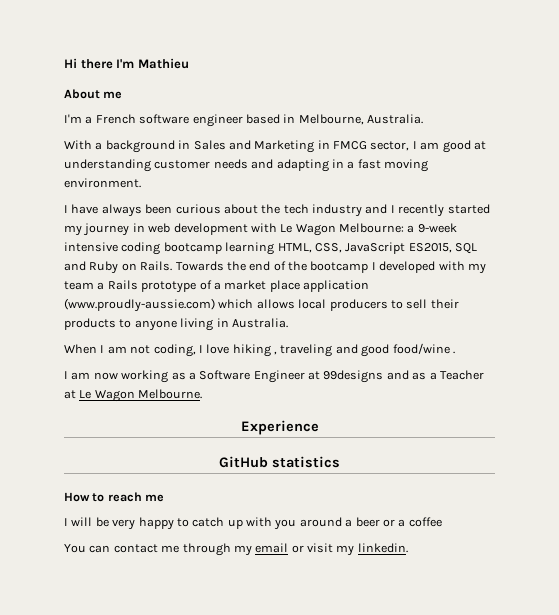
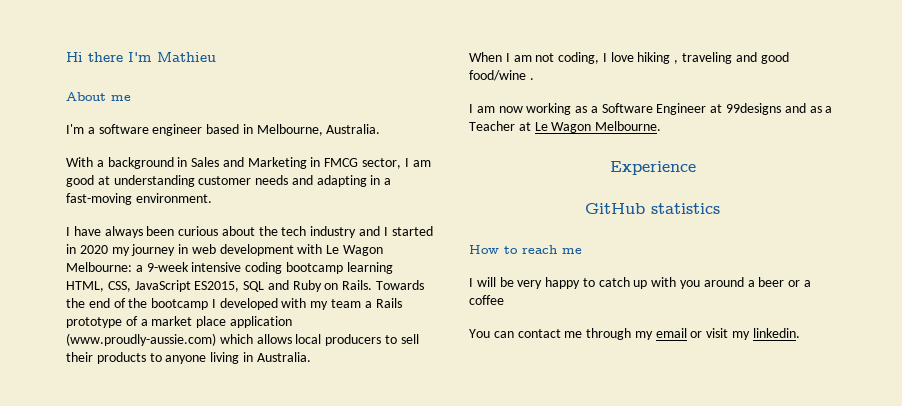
- I'm a French software engineer based in Melbourne, Australia.
+ I'm a software engineer based in Melbourne, Australia.
- With a background in Sales and Marketing in FMCG sector, I am good at understanding customer needs and adapting in a fast moving environment.
+ With a background in Sales and Marketing in FMCG sector, I am good at understanding customer needs and adapting in a fast-moving environment.
- I have always been curious about the tech industry and I recently started my journey in web development with Le Wagon Melbourne: a 9-week intensive coding bootcamp learning HTML, CSS, JavaScript ES2015, SQL and Ruby on Rails.
+ I have always been curious about the tech industry and I started in 2020 my journey in web development with Le Wagon Melbourne: a 9-week intensive coding bootcamp learning HTML, CSS, JavaScript ES2015, SQL and Ruby on Rails.

